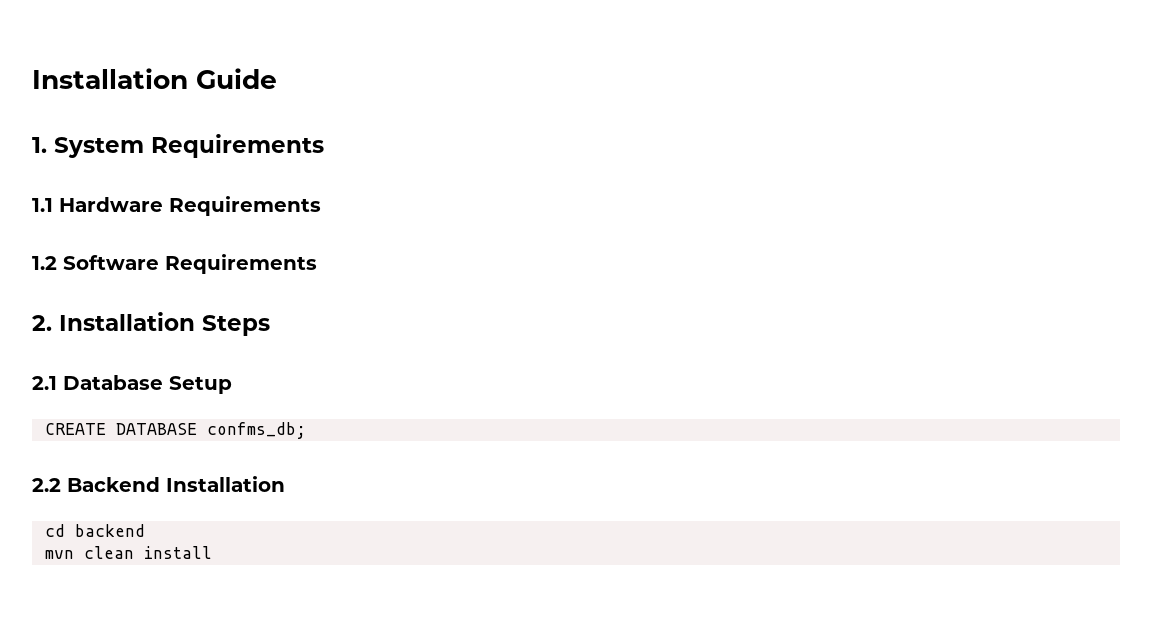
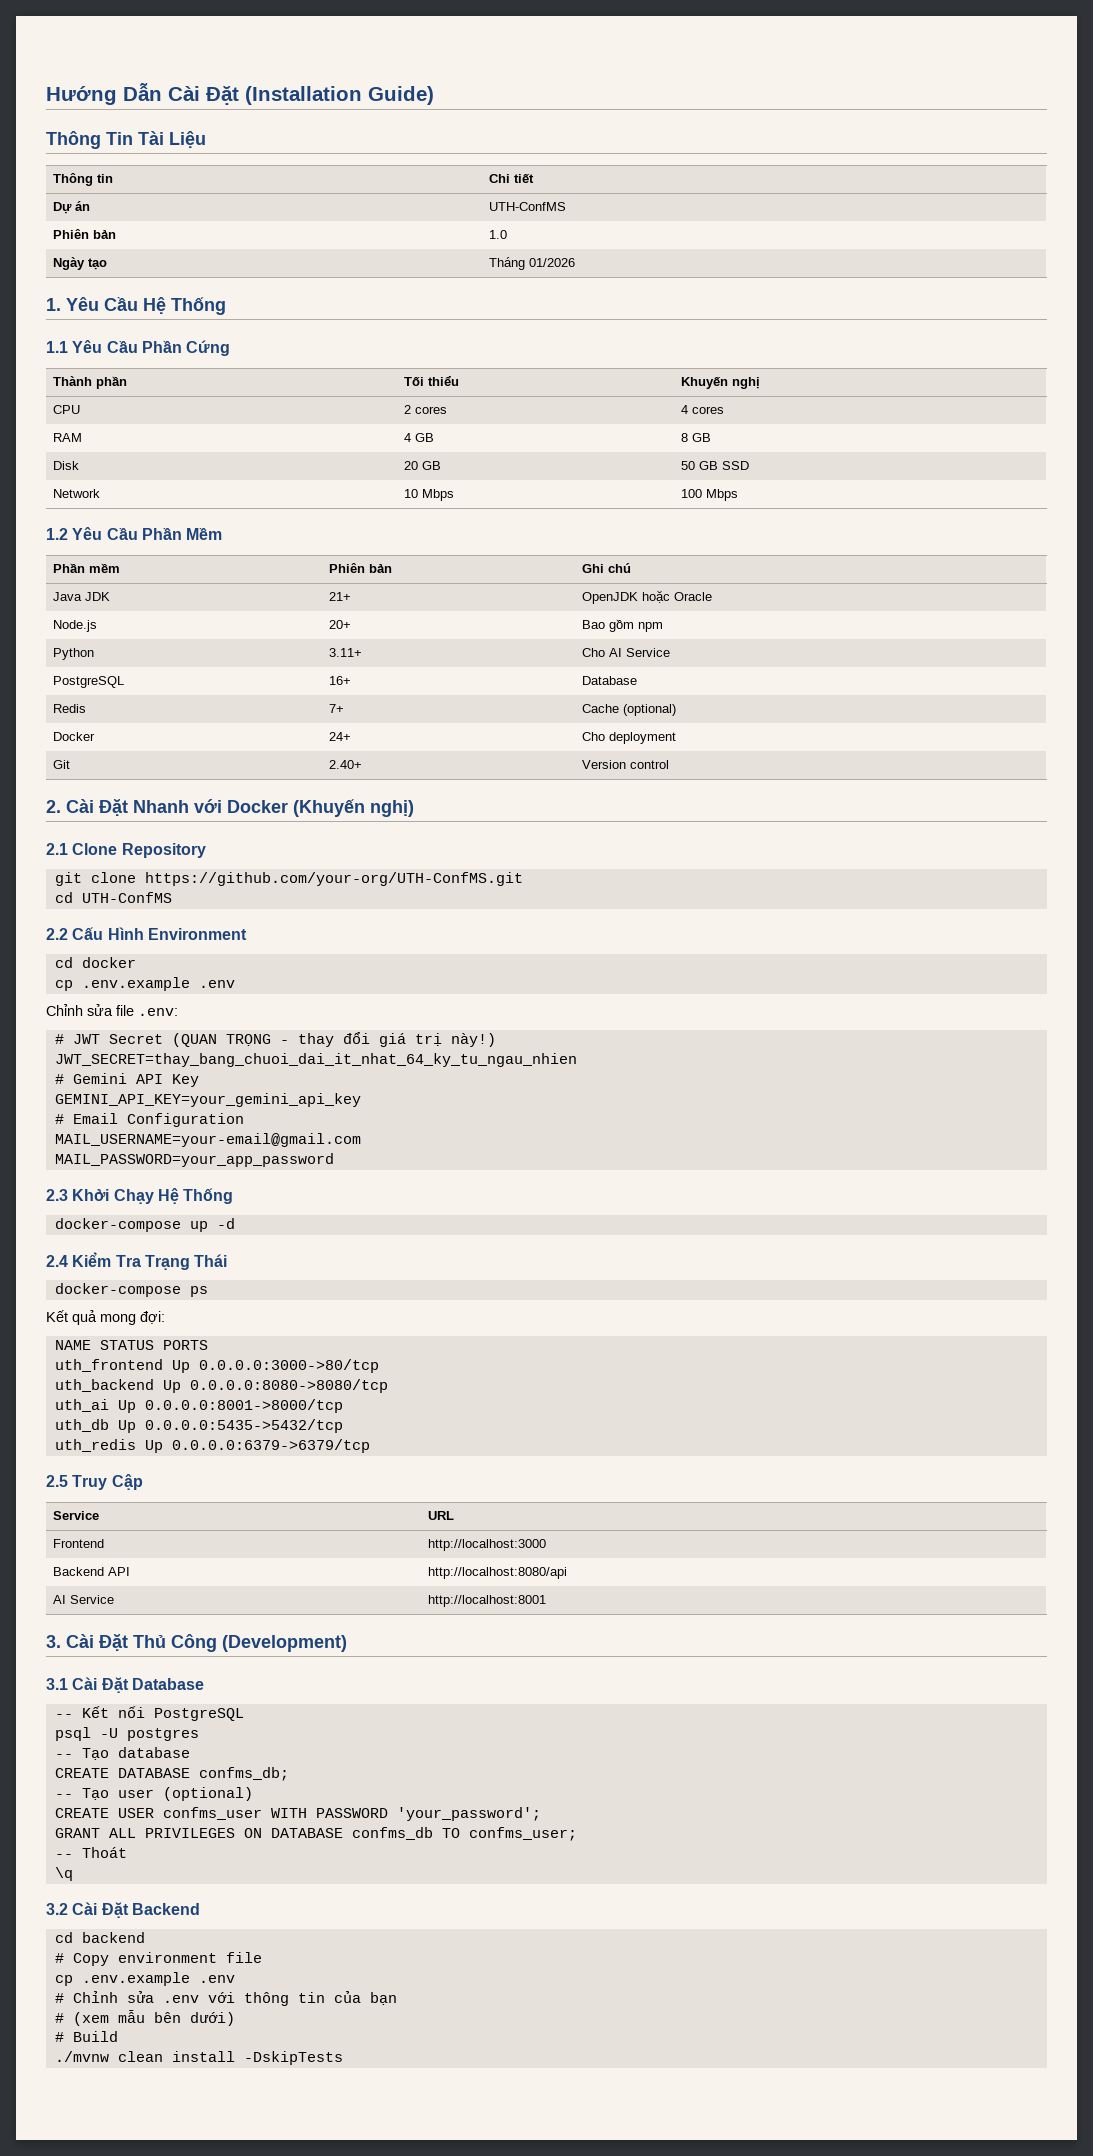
- Installation Guide
- 1. System Requirements
- 1.1 Hardware Requirements
- 1.2 Software Requirements
- 2. Installation Steps
- 2.1 Database Setup
+ Hướng Dẫn Cài Đặt (Installation Guide)
+ Thông Tin Tài Liệu
+ Thông tin | Chi tiết
+ Dự án | UTH-ConfMS
+ Phiên bản | 1.0
+ Ngày tạo | Tháng 01/2026
+ 1. Yêu Cầu Hệ Thống
+ 1.1 Yêu Cầu Phần Cứng
+ Thành phần | Tối thiểu | Khuyến nghị
+ CPU | 2 cores | 4 cores
+ RAM | 4 GB | 8 GB
+ Disk | 20 GB | 50 GB SSD
+ Network | 10 Mbps | 100 Mbps
+ 1.2 Yêu Cầu Phần Mềm
+ Phần mềm | Phiên bản | Ghi chú
+ Java JDK | 21+ | OpenJDK hoặc Oracle
+ Node.js | 20+ | Bao gồm npm
+ Python | 3.11+ | Cho AI Service
+ PostgreSQL | 16+ | Database
+ Redis | 7+ | Cache (optional)
+ Docker | 24+ | Cho deployment
+ Git | 2.40+ | Version control
+ 2. Cài Đặt Nhanh với Docker (Khuyến nghị)
+ 2.1 Clone Repository
+ git clone https://github.com/your-org/UTH-ConfMS.git
+ cd UTH-ConfMS
+ 2.2 Cấu Hình Environment
+ cd docker
+ cp .env.example .env
+ Chỉnh sửa file .env:
+ # JWT Secret (QUAN TRỌNG - thay đổi giá trị này!)
+ JWT_SECRET=thay_bang_chuoi_dai_it_nhat_64_ky_tu_ngau_nhien
+ # Gemini API Key
+ GEMINI_API_KEY=your_gemini_api_key
+ # Email Configuration
+ MAIL_USERNAME=your-email@gmail.com
+ MAIL_PASSWORD=your_app_password
+ 2.3 Khởi Chạy Hệ Thống
+ docker-compose up -d
+ 2.4 Kiểm Tra Trạng Thái
+ docker-compose ps
+ Kết quả mong đợi:
+ NAME STATUS PORTS
+ uth_frontend Up 0.0.0.0:3000->80/tcp
+ uth_backend Up 0.0.0.0:8080->8080/tcp
+ uth_ai Up 0.0.0.0:8001->8000/tcp
+ uth_db Up 0.0.0.0:5435->5432/tcp
+ uth_redis Up 0.0.0.0:6379->6379/tcp
+ 2.5 Truy Cập
+ Service | URL
+ Frontend | http://localhost:3000
+ Backend API | http://localhost:8080/api
+ AI Service | http://localhost:8001
+ 3. Cài Đặt Thủ Công (Development)
+ 3.1 Cài Đặt Database
+ -- Kết nối PostgreSQL
+ psql -U postgres
+ -- Tạo database
  CREATE DATABASE confms_db;
- 2.2 Backend Installation
+ -- Tạo user (optional)
+ CREATE USER confms_user WITH PASSWORD 'your_password';
+ GRANT ALL PRIVILEGES ON DATABASE confms_db TO confms_user;
+ -- Thoát
+ \q
+ 3.2 Cài Đặt Backend
- mvn clean install
+ # Copy environment file
+ cp .env.example .env
+ # Chỉnh sửa .env với thông tin của bạn
+ # (xem mẫu bên dưới)
+ # Build
+ ./mvnw clean install -DskipTests

